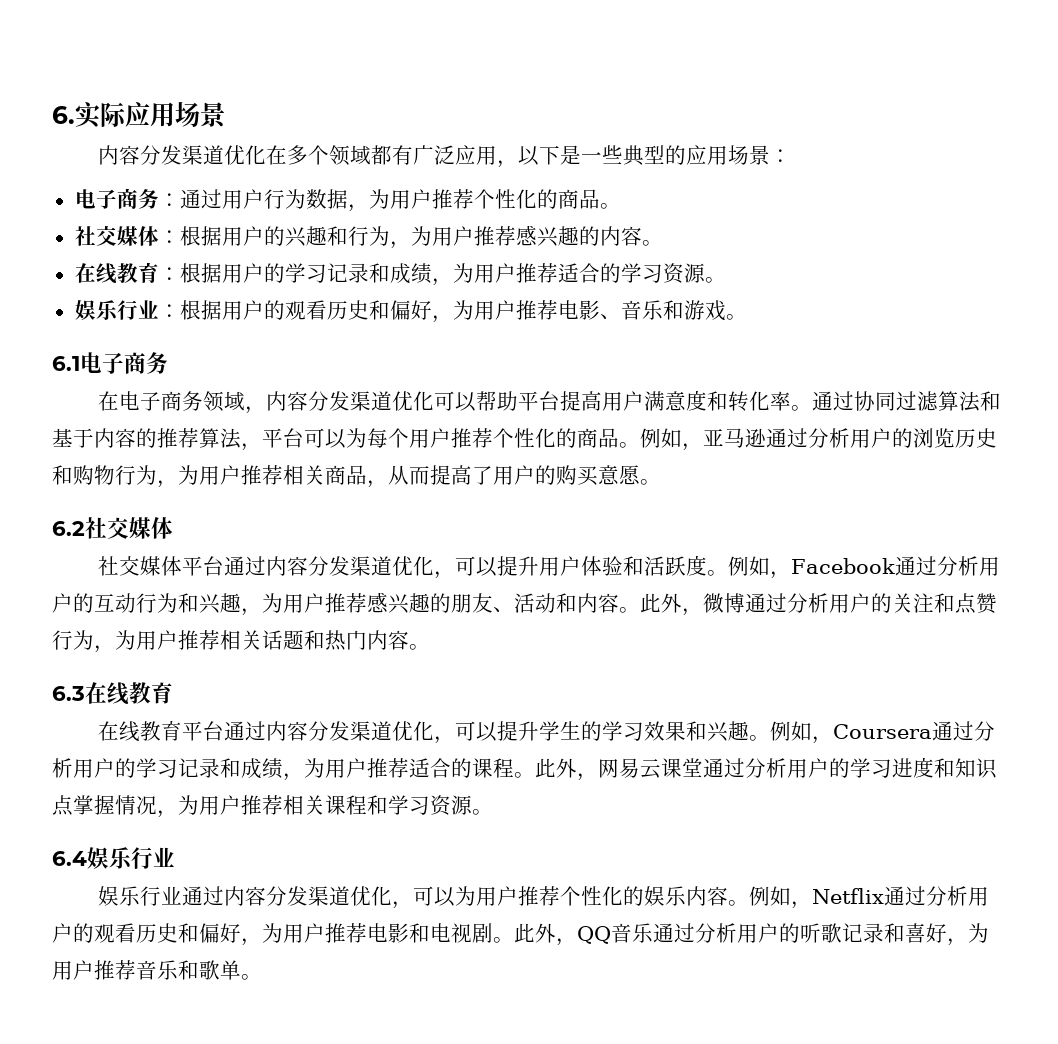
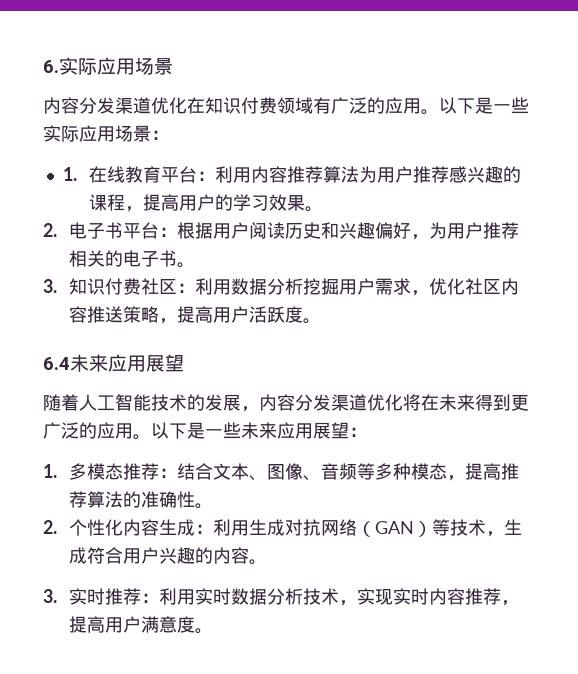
- 内容分发渠道优化在多个领域都有广泛应用，以下是一些典型的应用场景：
+ 内容分发渠道优化在知识付费领域有广泛的应用。以下是一些实际应用场景：
- 电子商务：通过用户行为数据，为用户推荐个性化的商品。
- 社交媒体：根据用户的兴趣和行为，为用户推荐感兴趣的内容。
- 在线教育：根据用户的学习记录和成绩，为用户推荐适合的学习资源。
- 娱乐行业：根据用户的观看历史和偏好，为用户推荐电影、音乐和游戏。
- 6.1电子商务
- 在电子商务领域，内容分发渠道优化可以帮助平台提高用户满意度和转化率。通过协同过滤算法和基于内容的推荐算法，平台可以为每个用户推荐个性化的商品。例如，亚马逊通过分析用户的浏览历史和购物行为，为用户推荐相关商品，从而提高了用户的购买意愿。
- 6.2社交媒体
- 社交媒体平台通过内容分发渠道优化，可以提升用户体验和活跃度。例如，Facebook通过分析用户的互动行为和兴趣，为用户推荐感兴趣的朋友、活动和内容。此外，微博通过分析用户的关注和点赞行为，为用户推荐相关话题和热门内容。
- 6.3在线教育
- 在线教育平台通过内容分发渠道优化，可以提升学生的学习效果和兴趣。例如，Coursera通过分析用户的学习记录和成绩，为用户推荐适合的课程。此外，网易云课堂通过分析用户的学习进度和知识点掌握情况，为用户推荐相关课程和学习资源。
- 6.4娱乐行业
- 娱乐行业通过内容分发渠道优化，可以为用户推荐个性化的娱乐内容。例如，Netflix通过分析用户的观看历史和偏好，为用户推荐电影和电视剧。此外，QQ音乐通过分析用户的听歌记录和喜好，为用户推荐音乐和歌单。
+ 1.在线教育平台：利用内容推荐算法为用户推荐感兴趣的课程，提高用户的学习效果。
+ 2.电子书平台：根据用户阅读历史和兴趣偏好，为用户推荐相关的电子书。
+ 3.知识付费社区：利用数据分析挖掘用户需求，优化社区内容推送策略，提高用户活跃度。
+ 6.4未来应用展望
+ 随着人工智能技术的发展，内容分发渠道优化将在未来得到更广泛的应用。以下是一些未来应用展望：
+ 1.多模态推荐：结合文本、图像、音频等多种模态，提高推荐算法的准确性。
+ 2.个性化内容生成：利用生成对抗网络（GAN）等技术，生成符合用户兴趣的内容。
+ 3.实时推荐：利用实时数据分析技术，实现实时内容推荐，提高用户满意度。

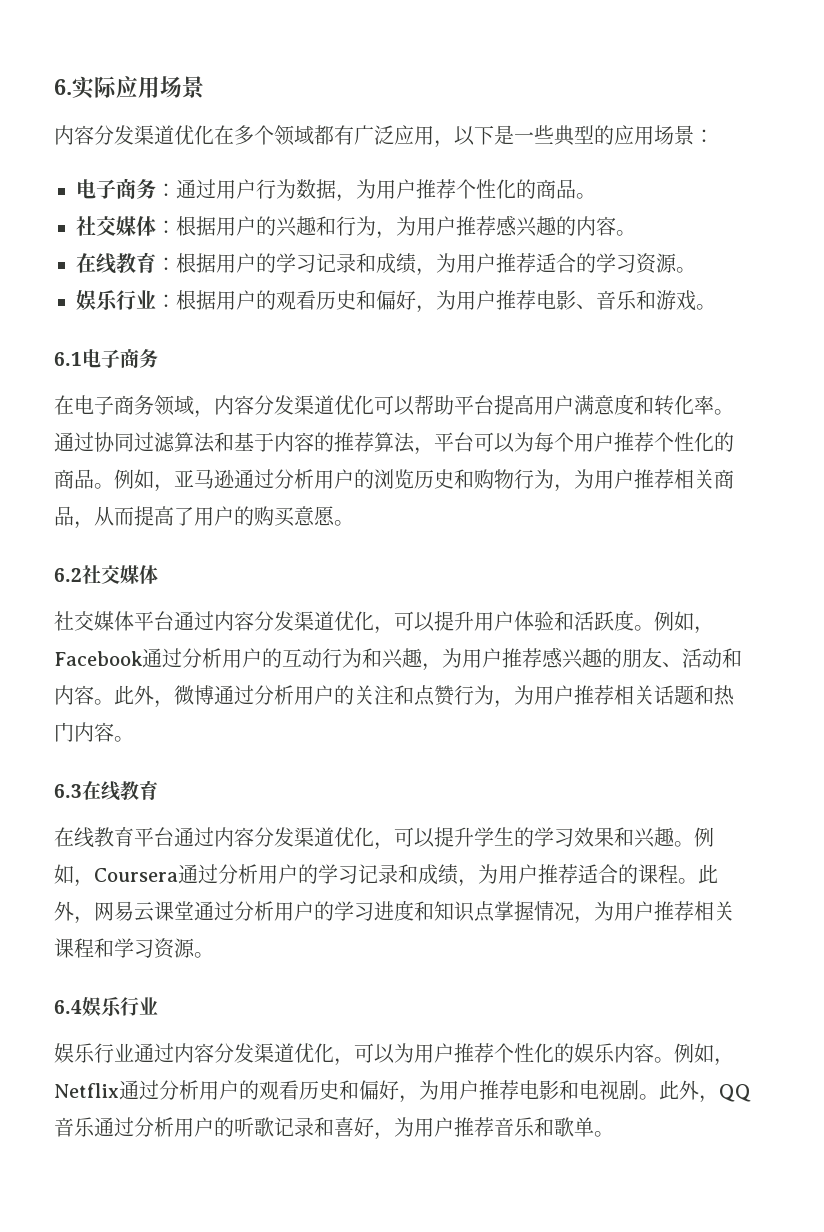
- 内容分发渠道优化在知识付费领域有广泛的应用。以下是一些实际应用场景：
+ 内容分发渠道优化在多个领域都有广泛应用，以下是一些典型的应用场景：
- 1.在线教育平台：利用内容推荐算法为用户推荐感兴趣的课程，提高用户的学习效果。
- 2.电子书平台：根据用户阅读历史和兴趣偏好，为用户推荐相关的电子书。
- 3.知识付费社区：利用数据分析挖掘用户需求，优化社区内容推送策略，提高用户活跃度。
- 6.4未来应用展望
- 随着人工智能技术的发展，内容分发渠道优化将在未来得到更广泛的应用。以下是一些未来应用展望：
- 1.多模态推荐：结合文本、图像、音频等多种模态，提高推荐算法的准确性。
- 2.个性化内容生成：利用生成对抗网络（GAN）等技术，生成符合用户兴趣的内容。
- 3.实时推荐：利用实时数据分析技术，实现实时内容推荐，提高用户满意度。
+ 电子商务：通过用户行为数据，为用户推荐个性化的商品。
+ 社交媒体：根据用户的兴趣和行为，为用户推荐感兴趣的内容。
+ 在线教育：根据用户的学习记录和成绩，为用户推荐适合的学习资源。
+ 娱乐行业：根据用户的观看历史和偏好，为用户推荐电影、音乐和游戏。
+ 6.1电子商务
+ 在电子商务领域，内容分发渠道优化可以帮助平台提高用户满意度和转化率。通过协同过滤算法和基于内容的推荐算法，平台可以为每个用户推荐个性化的商品。例如，亚马逊通过分析用户的浏览历史和购物行为，为用户推荐相关商品，从而提高了用户的购买意愿。
+ 6.2社交媒体
+ 社交媒体平台通过内容分发渠道优化，可以提升用户体验和活跃度。例如，Facebook通过分析用户的互动行为和兴趣，为用户推荐感兴趣的朋友、活动和内容。此外，微博通过分析用户的关注和点赞行为，为用户推荐相关话题和热门内容。
+ 6.3在线教育
+ 在线教育平台通过内容分发渠道优化，可以提升学生的学习效果和兴趣。例如，Coursera通过分析用户的学习记录和成绩，为用户推荐适合的课程。此外，网易云课堂通过分析用户的学习进度和知识点掌握情况，为用户推荐相关课程和学习资源。
+ 6.4娱乐行业
+ 娱乐行业通过内容分发渠道优化，可以为用户推荐个性化的娱乐内容。例如，Netflix通过分析用户的观看历史和偏好，为用户推荐电影和电视剧。此外，QQ音乐通过分析用户的听歌记录和喜好，为用户推荐音乐和歌单。

